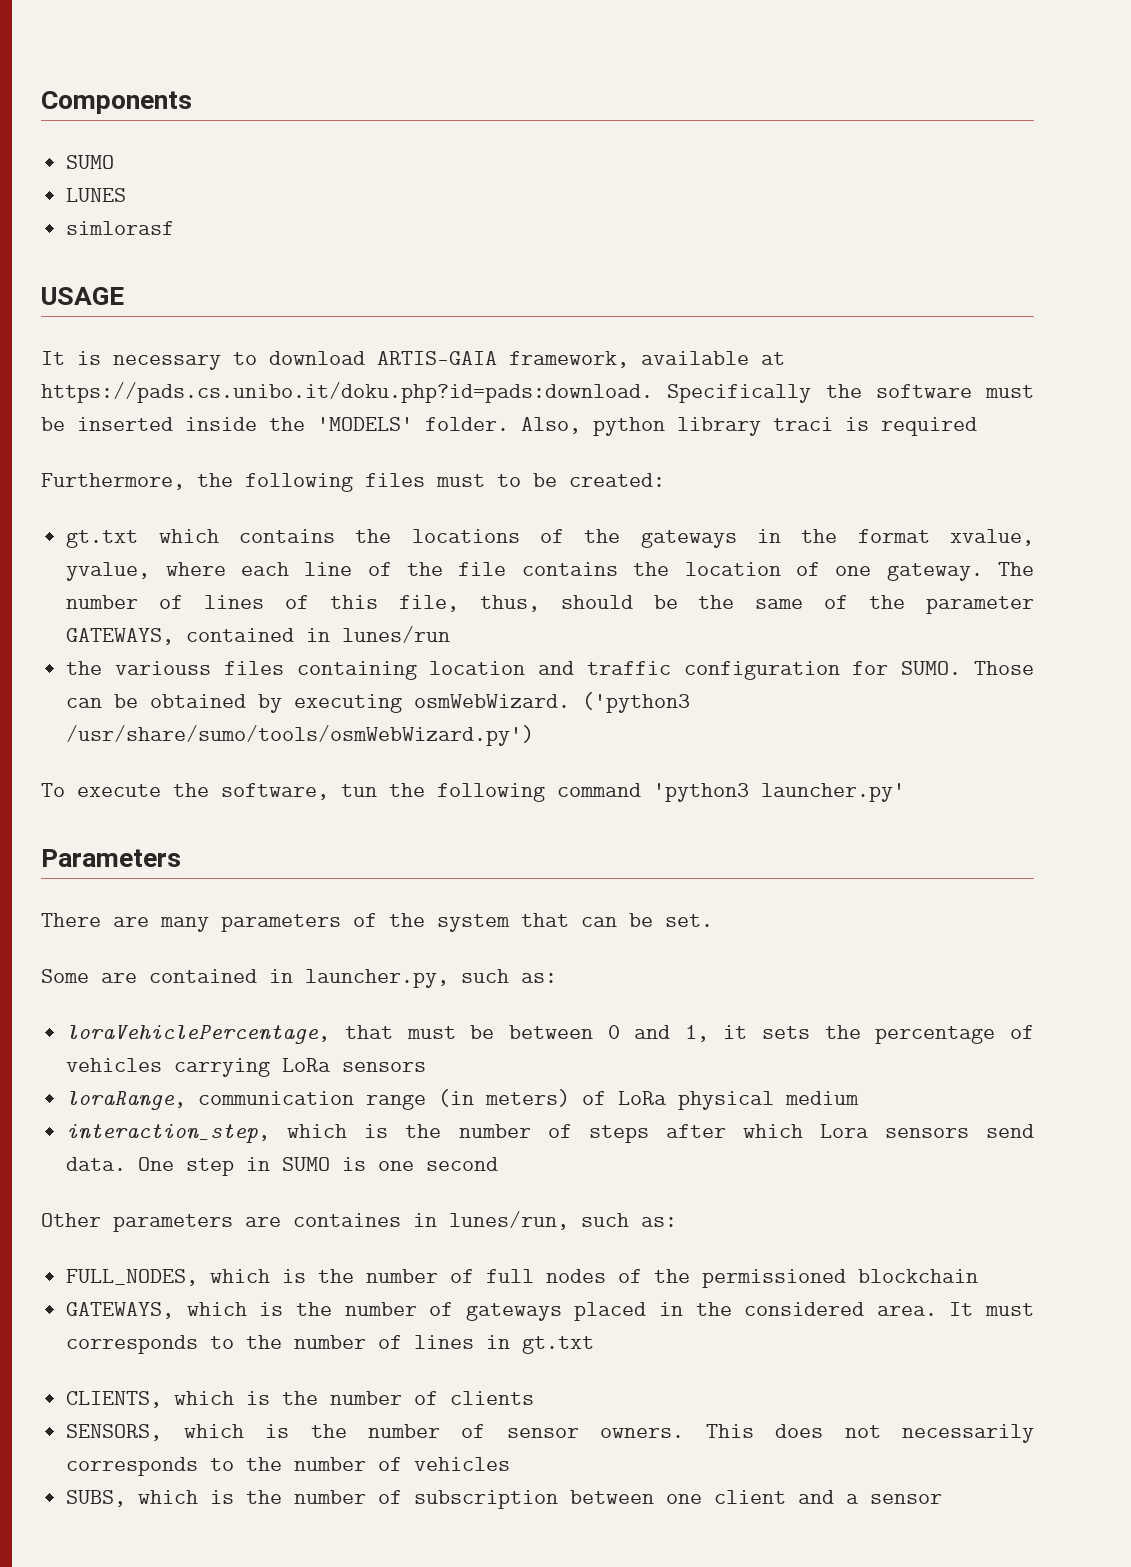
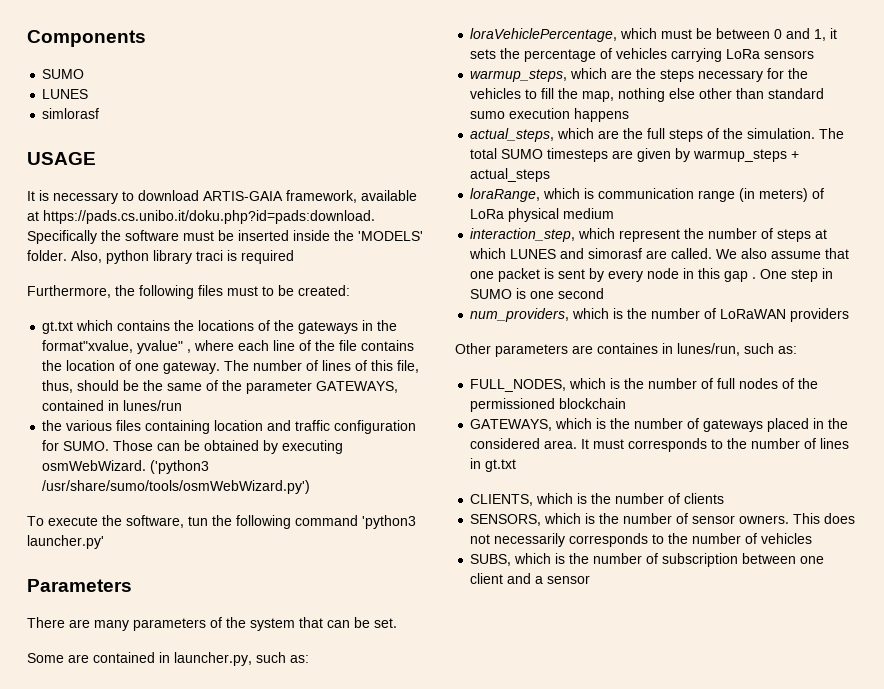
- gt.txt which contains the locations of the gateways in the format xvalue, yvalue, where each line of the file contains the location of one gateway.
+ gt.txt which contains the locations of the gateways in the format"xvalue, yvalue" , where each line of the file contains the location of one gateway.
- the variouss files containing location and traffic configuration for SUMO.
+ the various files containing location and traffic configuration for SUMO.
- loraVehiclePercentage, that must be between 0 and 1, it sets the percentage of vehicles carrying LoRa sensors
+ loraVehiclePercentage, which must be between 0 and 1, it sets the percentage of vehicles carrying LoRa sensors
+ warmup_steps, which are the steps necessary for the vehicles to fill the map, nothing else other than standard sumo execution happens
+ actual_steps, which are the full steps of the simulation. The total SUMO timesteps are given by warmup_steps + actual_steps
- loraRange, communication range (in meters) of LoRa physical medium
+ loraRange, which is communication range (in meters) of LoRa physical medium
- interaction_step, which is the number of steps after which Lora sensors send data.
+ interaction_step, which represent the number of steps at which LUNES and simorasf are called. We also assume that one packet is sent by every node in this gap .
+ num_providers, which is the number of LoRaWAN providers

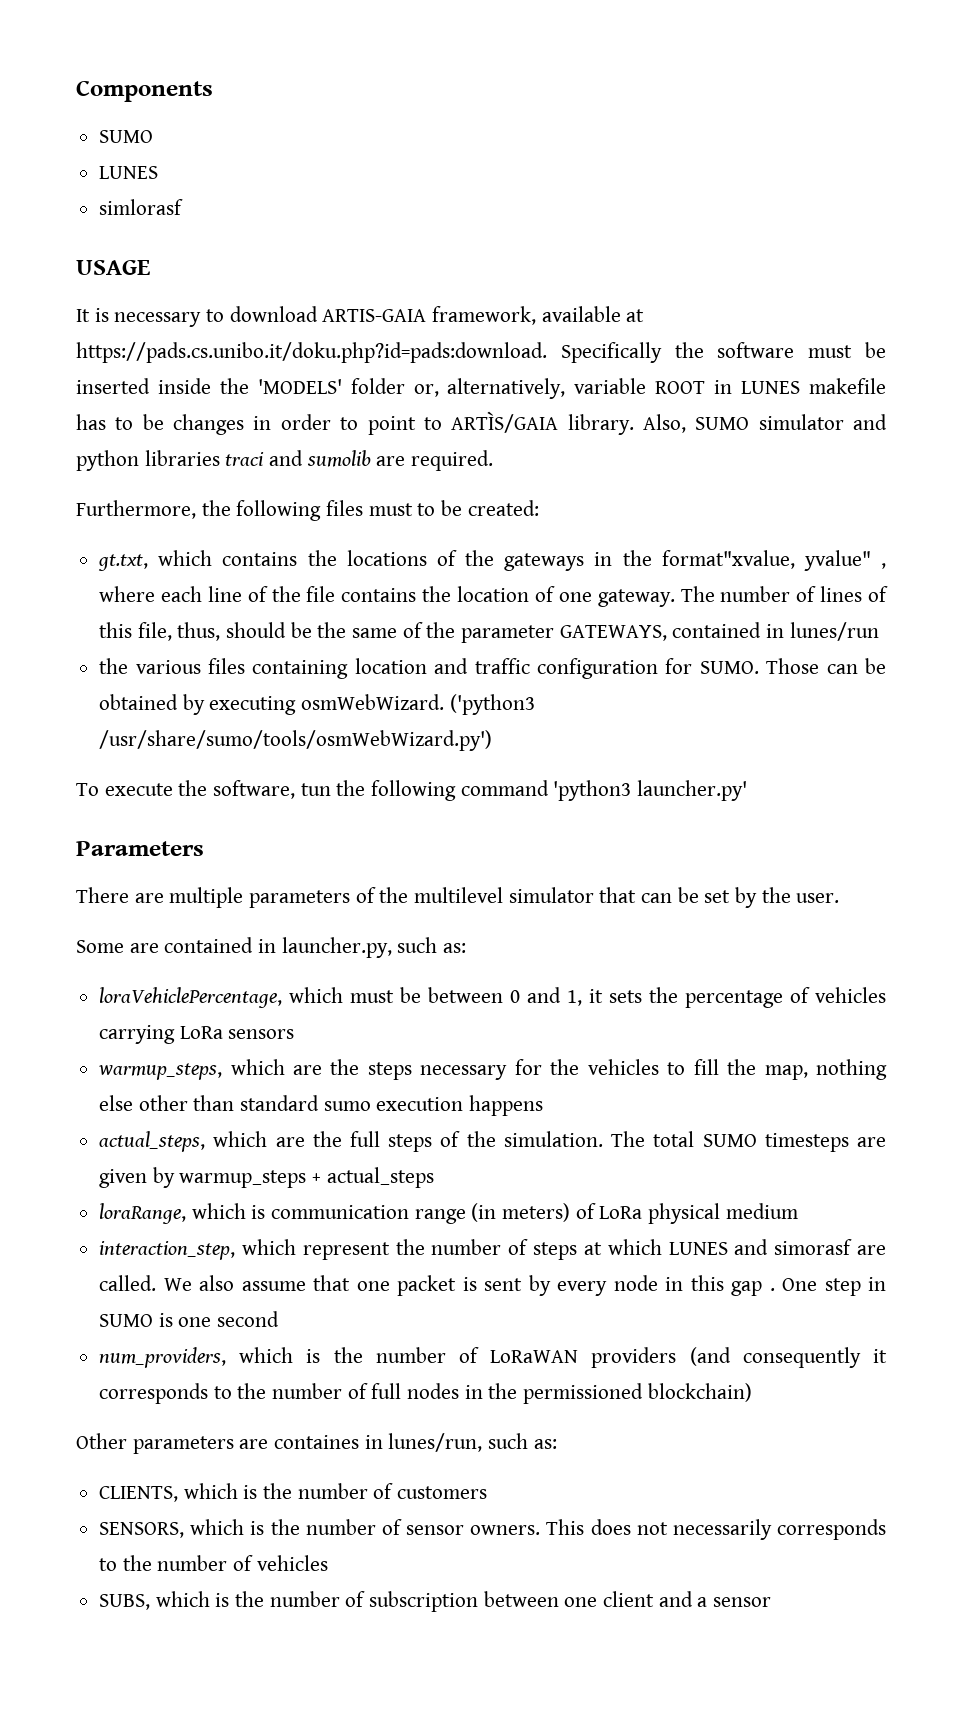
- It is necessary to download ARTIS-GAIA framework, available at https://pads.cs.unibo.it/doku.php?id=pads:download. Specifically the software must be inserted inside the 'MODELS' folder. Also, python library traci is required
+ It is necessary to download ARTIS-GAIA framework, available at https://pads.cs.unibo.it/doku.php?id=pads:download. Specifically the software must be inserted inside the 'MODELS' folder or, alternatively, variable ROOT in LUNES makefile has to be changes in order to point to ARTÌS/GAIA library. Also, SUMO simulator and python libraries traci and sumolib are required.
- gt.txt which contains the locations of the gateways in the format"xvalue, yvalue" , where each line of the file contains the location of one gateway.
+ gt.txt, which contains the locations of the gateways in the format"xvalue, yvalue" , where each line of the file contains the location of one gateway.
- There are many parameters of the system that can be set.
+ There are multiple parameters of the multilevel simulator that can be set by the user.
- num_providers, which is the number of LoRaWAN providers
+ num_providers, which is the number of LoRaWAN providers (and consequently it corresponds to the number of full nodes in the permissioned blockchain)
- FULL_NODES, which is the number of full nodes of the permissioned blockchain
- GATEWAYS, which is the number of gateways placed in the considered area. It must corresponds to the number of lines in gt.txt
- CLIENTS, which is the number of clients
+ CLIENTS, which is the number of customers

